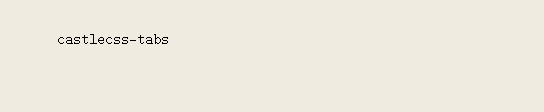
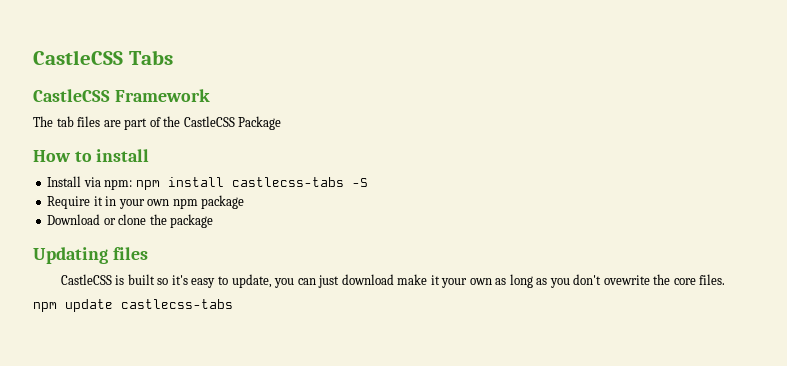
- castlecss-tabs
+ CastleCSS Tabs
+ CastleCSS Framework
+ The tab files are part of the CastleCSS Package
+ How to install
+ Install via npm: npm install castlecss-tabs -S
+ Require it in your own npm package
+ Download or clone the package
+ Updating files
+ CastleCSS is built so it's easy to update, you can just download make it your own as long as you don't ovewrite the core files.
+ npm update castlecss-tabs

